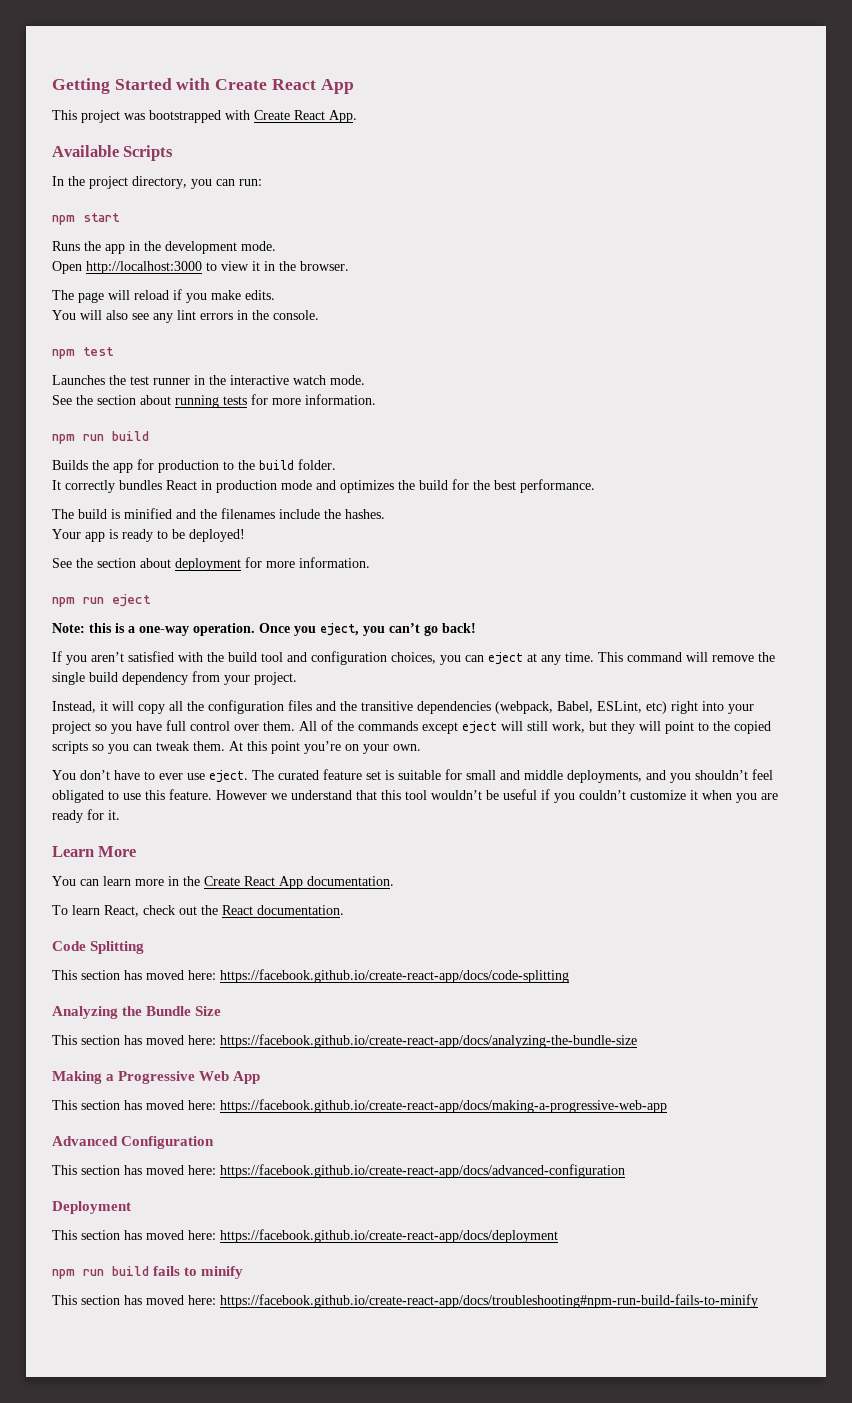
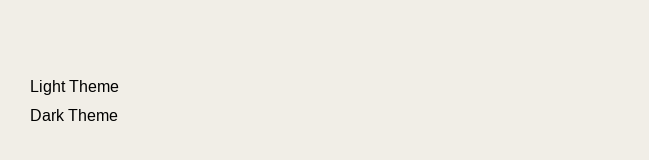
- Getting Started with Create React App
- This project was bootstrapped with Create React App.
- Available Scripts
- In the project directory, you can run:
- npm start
- Runs the app in the development mode.
- Open http://localhost:3000 to view it in the browser.
- The page will reload if you make edits.
- You will also see any lint errors in the console.
- npm test
- Launches the test runner in the interactive watch mode.
- See the section about running tests for more information.
- npm run build
- Builds the app for production to the build folder.
- It correctly bundles React in production mode and optimizes the build for the best performance.
- The build is minified and the filenames include the hashes.
- Your app is ready to be deployed!
- See the section about deployment for more information.
- npm run eject
- Note: this is a one-way operation. Once you eject, you can’t go back!
- If you aren’t satisfied with the build tool and configuration choices, you can eject at any time. This command will remove the single build dependency from your project.
- Instead, it will copy all the configuration files and the transitive dependencies (webpack, Babel, ESLint, etc) right into your project so you have full control over them. All of the commands except eject will still work, but they will point to the copied scripts so you can tweak them. At this point you’re on your own.
- You don’t have to ever use eject. The curated feature set is suitable for small and middle deployments, and you shouldn’t feel obligated to use this feature. However we understand that this tool wouldn’t be useful if you couldn’t customize it when you are ready for it.
- Learn More
- You can learn more in the Create React App documentation.
- To learn React, check out the React documentation.
- Code Splitting
- This section has moved here: https://facebook.github.io/create-react-app/docs/code-splitting
- Analyzing the Bundle Size
- This section has moved here: https://facebook.github.io/create-react-app/docs/analyzing-the-bundle-size
- Making a Progressive Web App
- This section has moved here: https://facebook.github.io/create-react-app/docs/making-a-progressive-web-app
- Advanced Configuration
- This section has moved here: https://facebook.github.io/create-react-app/docs/advanced-configuration
- Deployment
- This section has moved here: https://facebook.github.io/create-react-app/docs/deployment
- npm run build fails to minify
- This section has moved here: https://facebook.github.io/create-react-app/docs/troubleshooting#npm-run-build-fails-to-minify
+ Light Theme
+ Dark Theme

